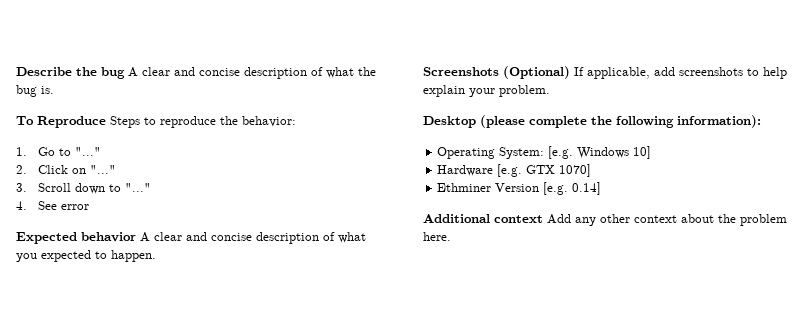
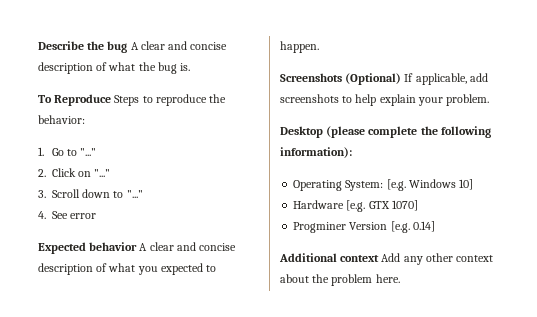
- Ethminer Version [e.g. 0.14]
+ Progminer Version [e.g. 0.14]

